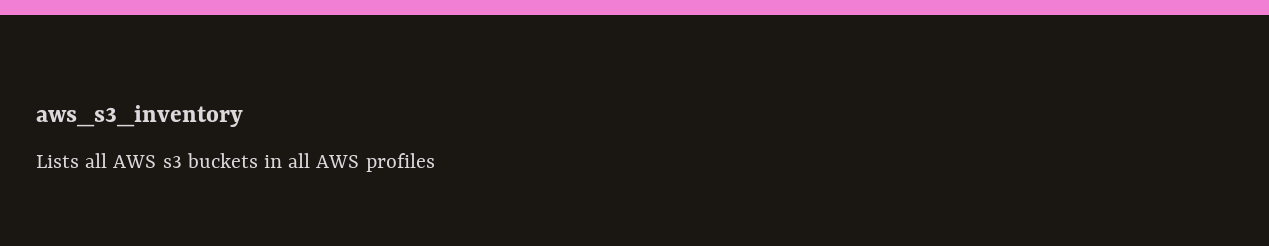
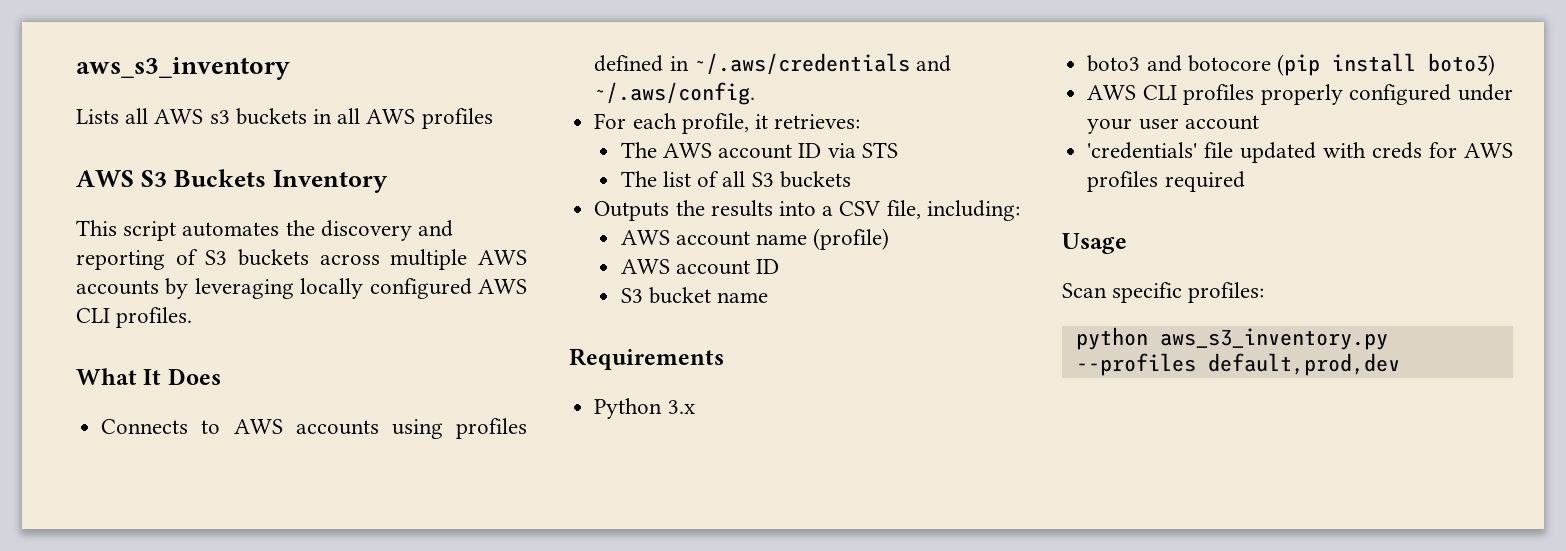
+ AWS S3 Buckets Inventory
+ This script automates the discovery and reporting of S3 buckets across multiple AWS accounts by leveraging locally configured AWS CLI profiles.
+ What It Does
+ Connects to AWS accounts using profiles defined in ~/.aws/credentials and ~/.aws/config.
+ For each profile, it retrieves:
+ The AWS account ID via STS
+ The list of all S3 buckets
+ Outputs the results into a CSV file, including:
+ AWS account name (profile)
+ AWS account ID
+ S3 bucket name
+ Requirements
+ Python 3.x
+ boto3 and botocore (pip install boto3)
+ AWS CLI profiles properly configured under your user account
+ 'credentials' file updated with creds for AWS profiles required
+ Usage
+ Scan specific profiles:
+ python aws_s3_inventory.py --profiles default,prod,dev

